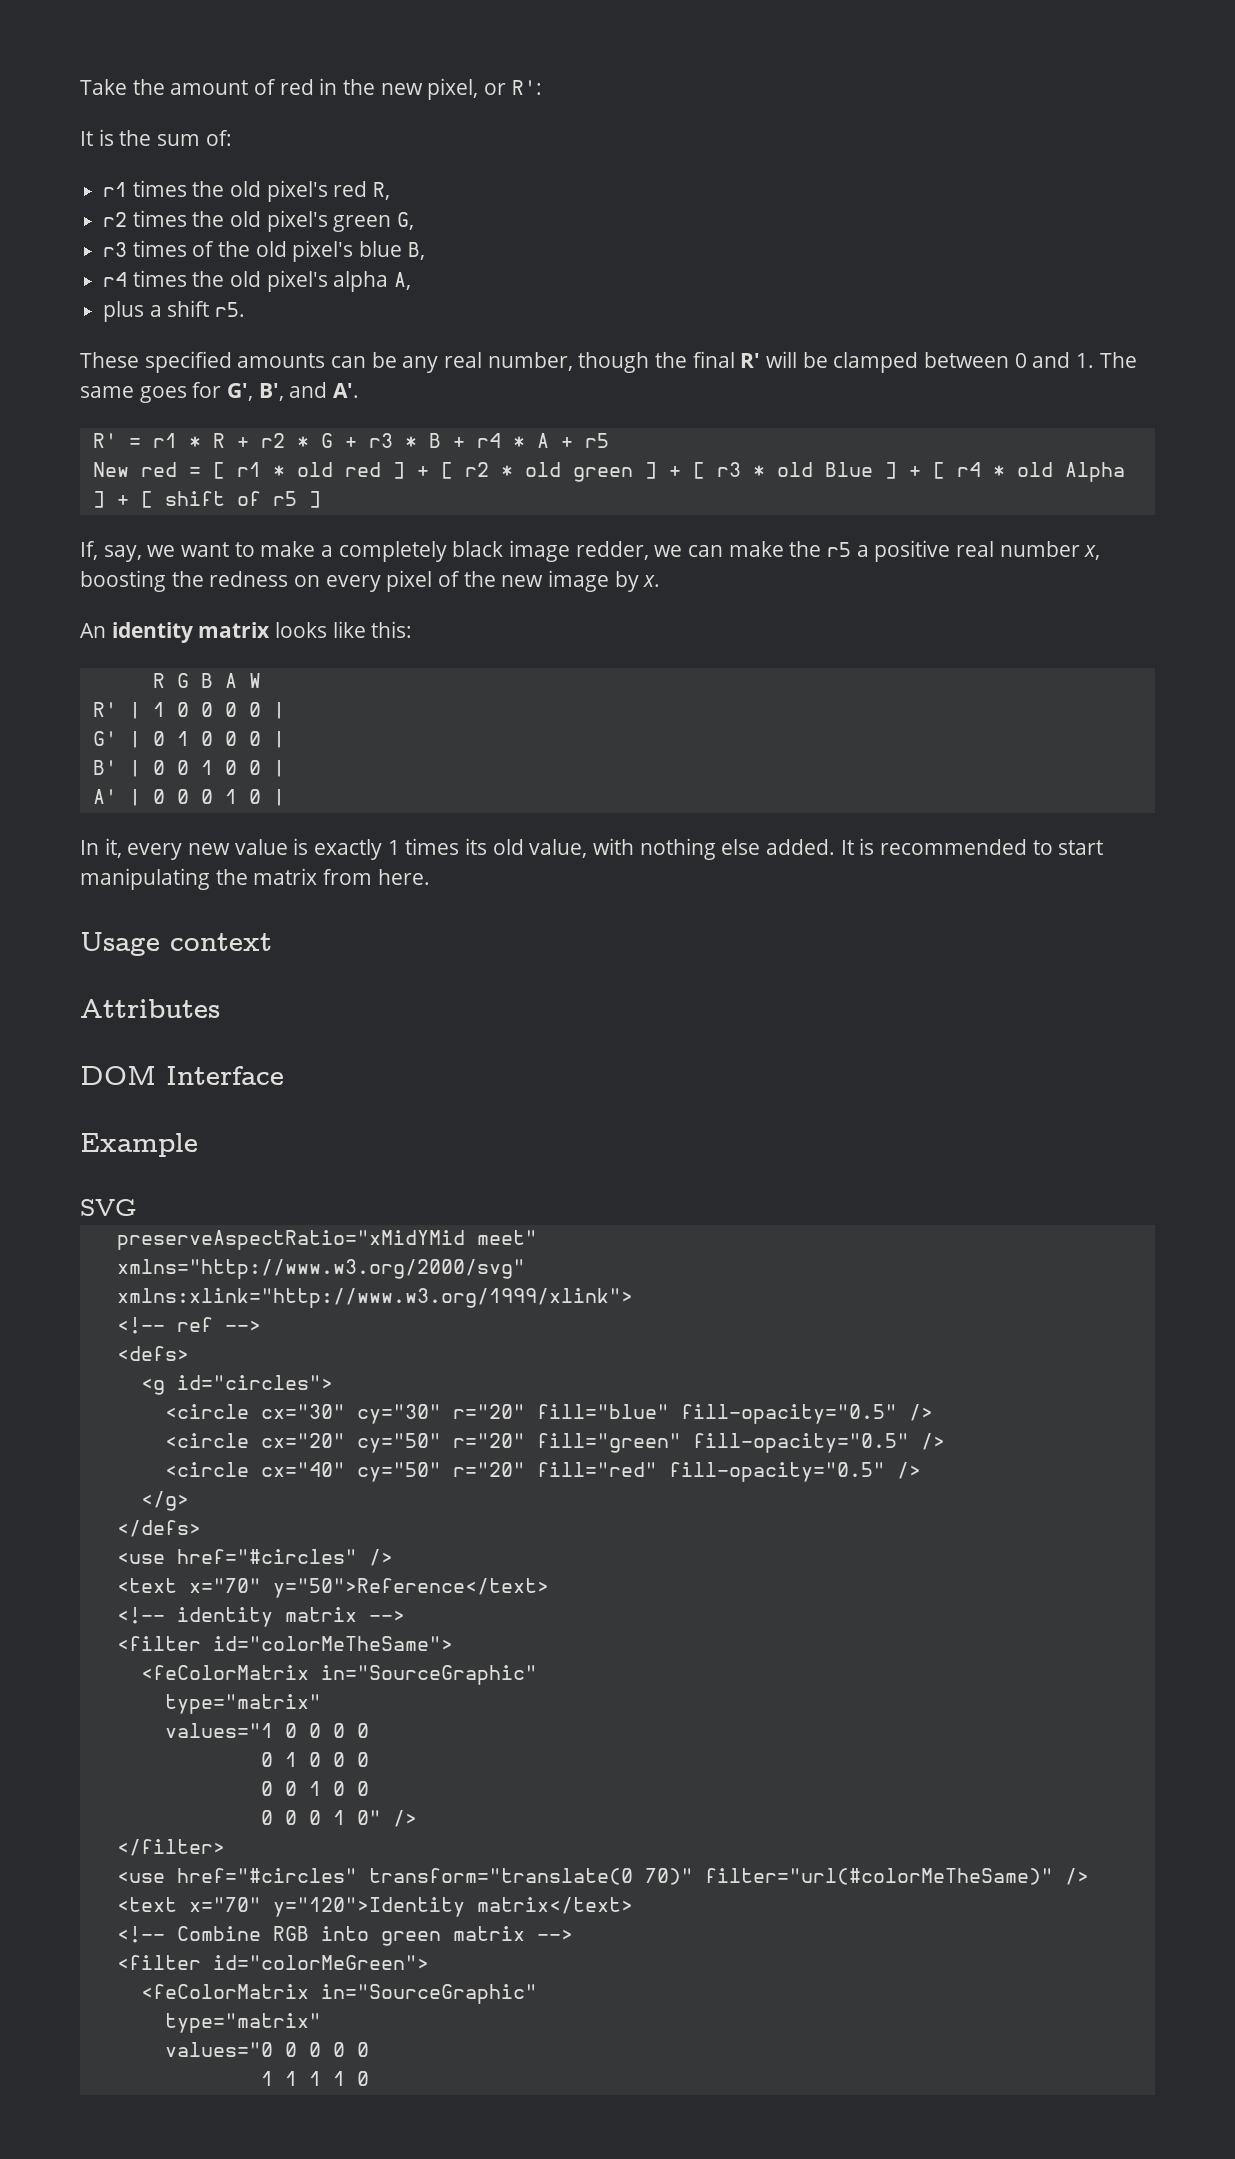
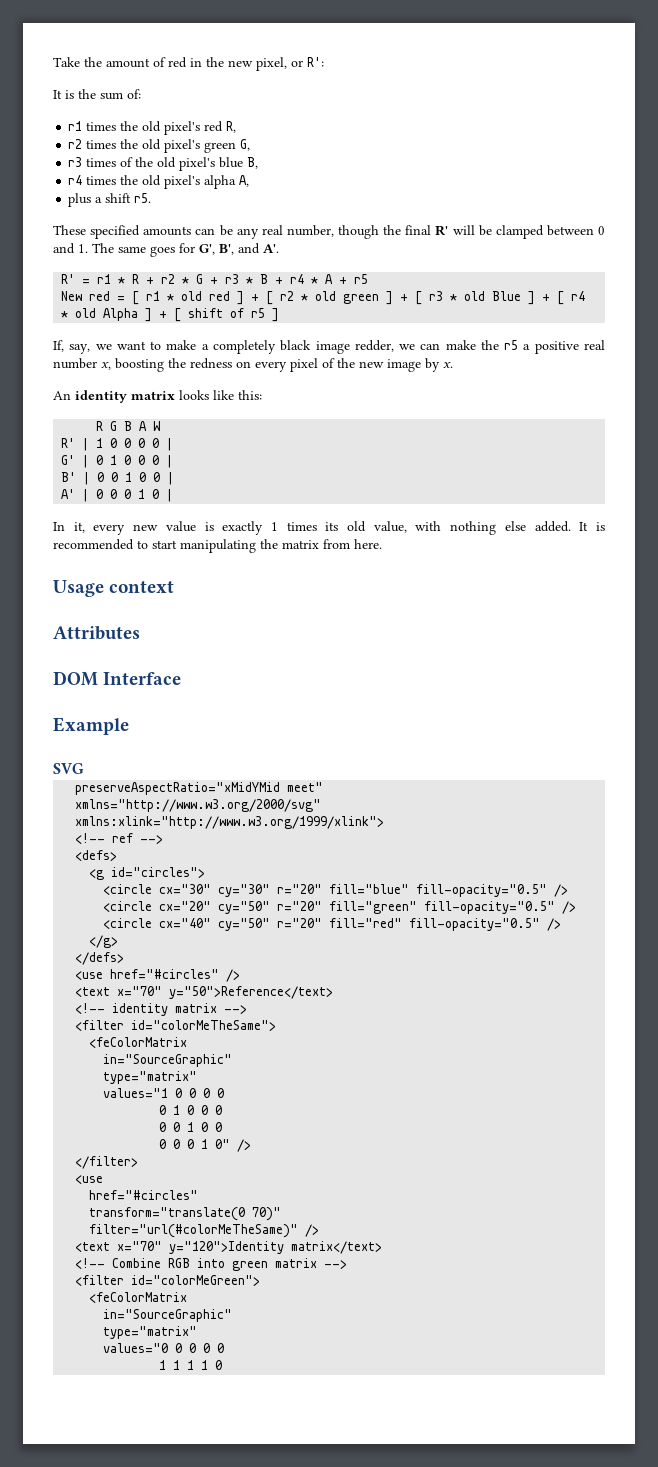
  <filter id="colorMeTheSame">
- <feColorMatrix in="SourceGraphic"
+ <feColorMatrix
+ in="SourceGraphic"
  </filter>
- <use href="#circles" transform="translate(0 70)" filter="url(#colorMeTheSame)" />
+ <use
+ href="#circles"
+ transform="translate(0 70)"
+ filter="url(#colorMeTheSame)" />
  <filter id="colorMeGreen">
- <feColorMatrix in="SourceGraphic"
+ <feColorMatrix
+ in="SourceGraphic"

